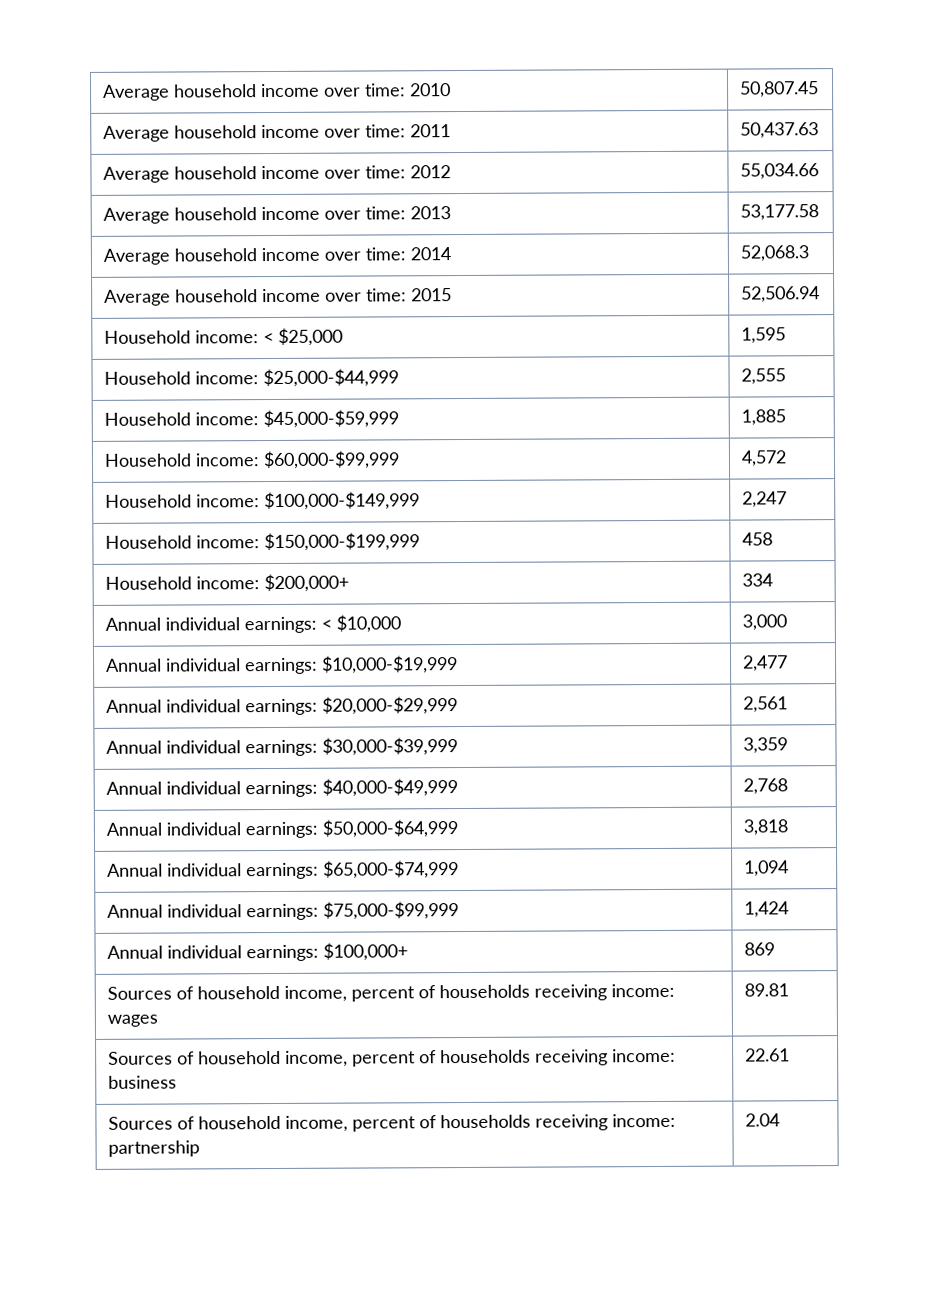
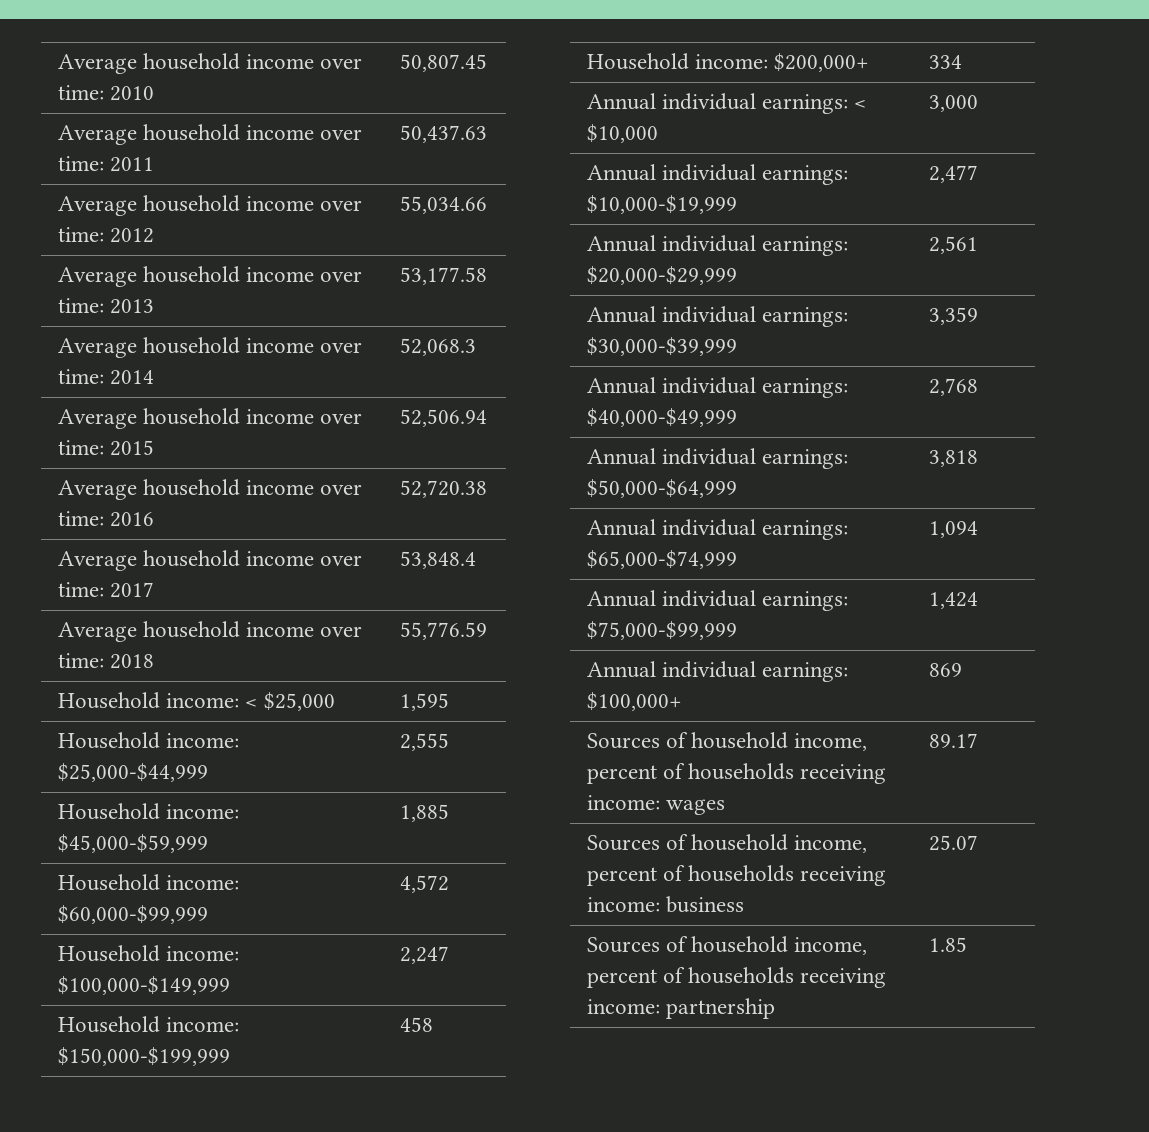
+ Average household income over time: 2016 | 52,720.38
+ Average household income over time: 2017 | 53,848.4
+ Average household income over time: 2018 | 55,776.59
- Sources of household income, percent of households receiving income: wages | 89.81
+ Sources of household income, percent of households receiving income: wages | 89.17
- Sources of household income, percent of households receiving income: business | 22.61
+ Sources of household income, percent of households receiving income: business | 25.07
- Sources of household income, percent of households receiving income: partnership | 2.04
+ Sources of household income, percent of households receiving income: partnership | 1.85

